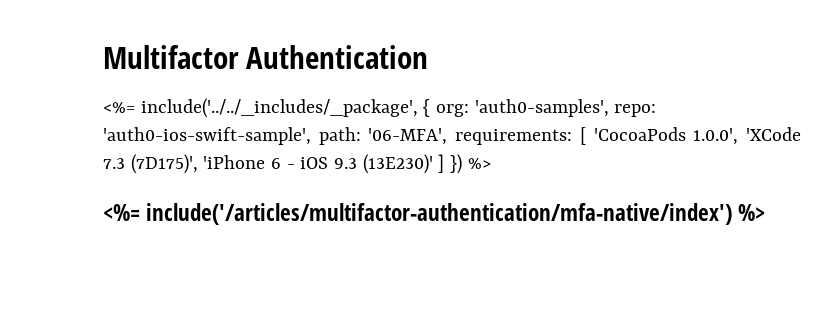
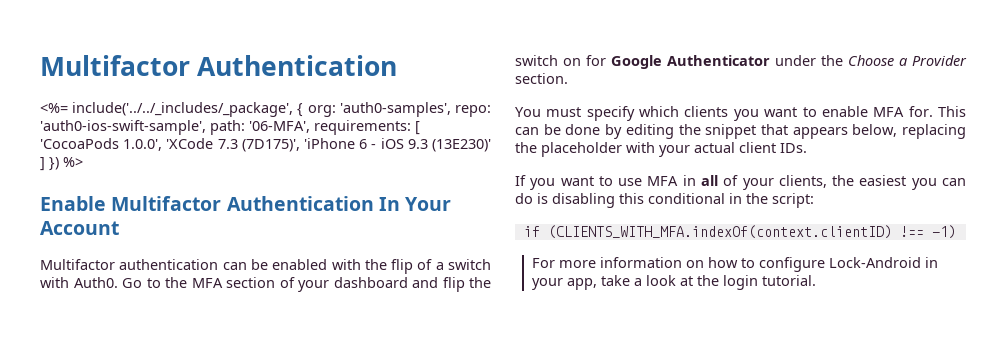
- <%= include('/articles/multifactor-authentication/mfa-native/index') %>
+ Enable Multifactor Authentication In Your Account
+ Multifactor authentication can be enabled with the flip of a switch with Auth0. Go to the MFA section of your dashboard and flip the switch on for Google Authenticator under the Choose a Provider section.
+ You must specify which clients you want to enable MFA for. This can be done by editing the snippet that appears below, replacing the placeholder with your actual client IDs.
+ If you want to use MFA in all of your clients, the easiest you can do is disabling this conditional in the script:
+ if (CLIENTS_WITH_MFA.indexOf(context.clientID) !== -1)
+ For more information on how to configure Lock-Android in your app, take a look at the login tutorial.

